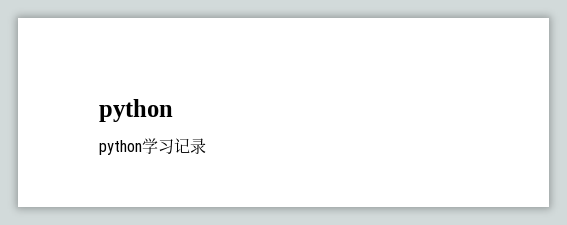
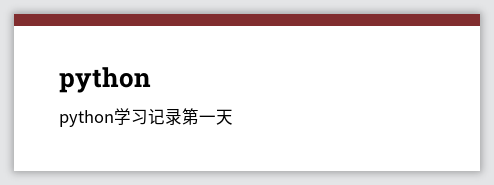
- python学习记录
+ python学习记录第一天

